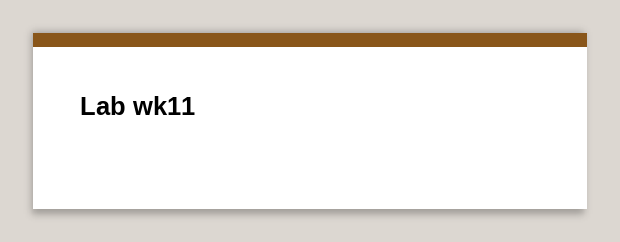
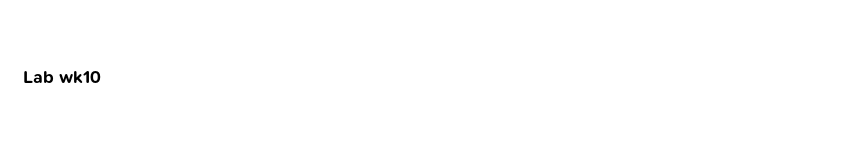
- Lab wk11
+ Lab wk10

